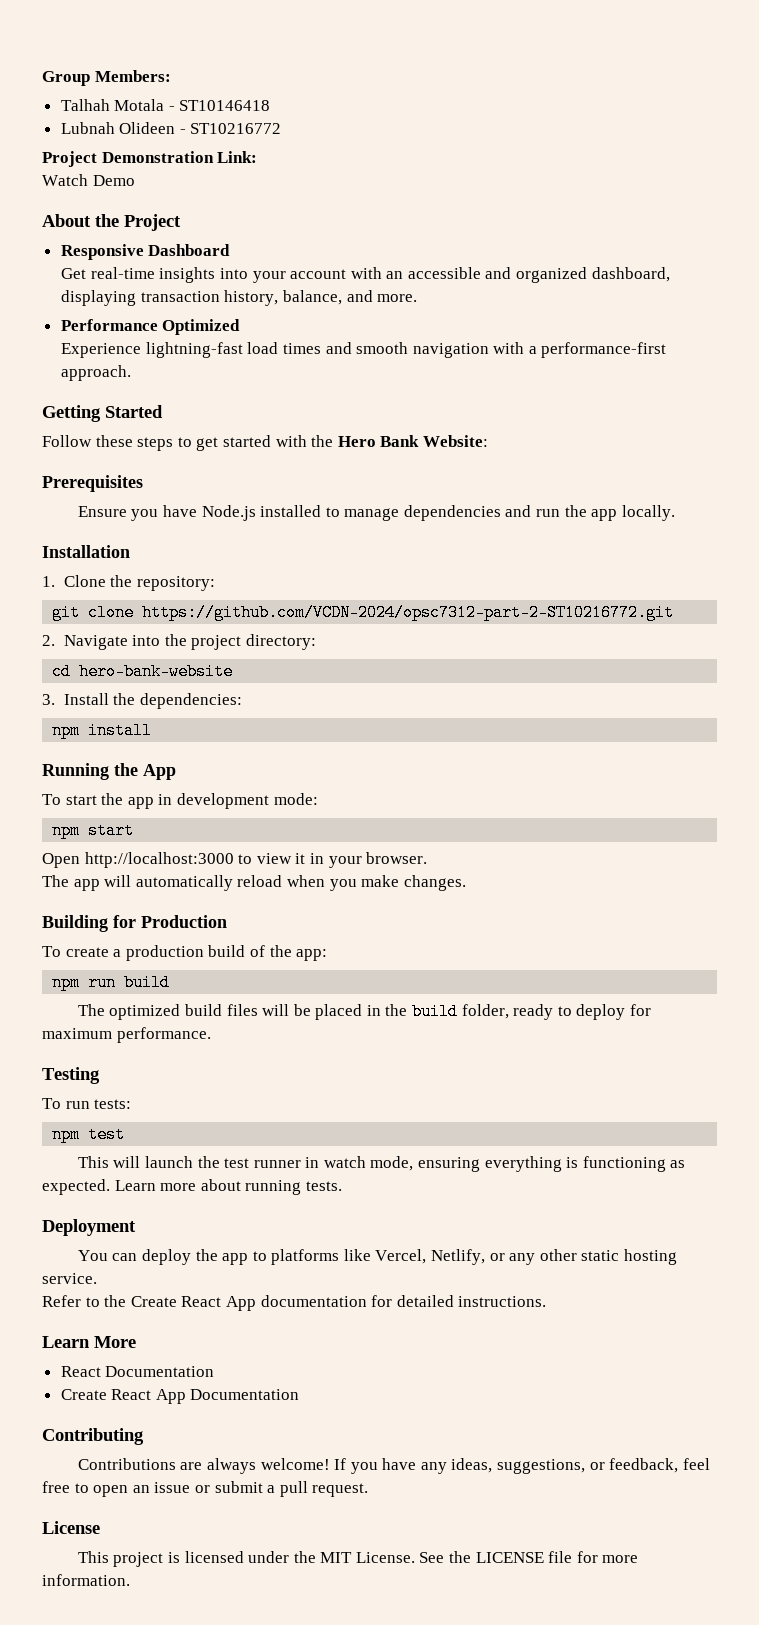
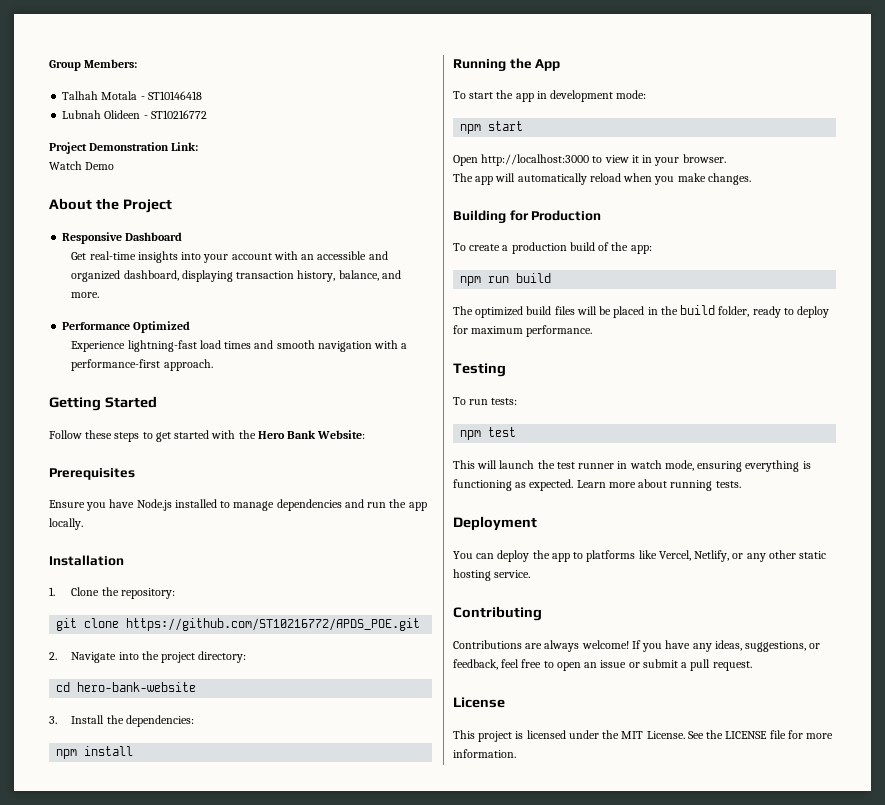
- git clone https://github.com/VCDN-2024/opsc7312-part-2-ST10216772.git
+ git clone https://github.com/ST10216772/APDS_POE.git
- Refer to the Create React App documentation for detailed instructions.
- Learn More
- React Documentation
- Create React App Documentation

